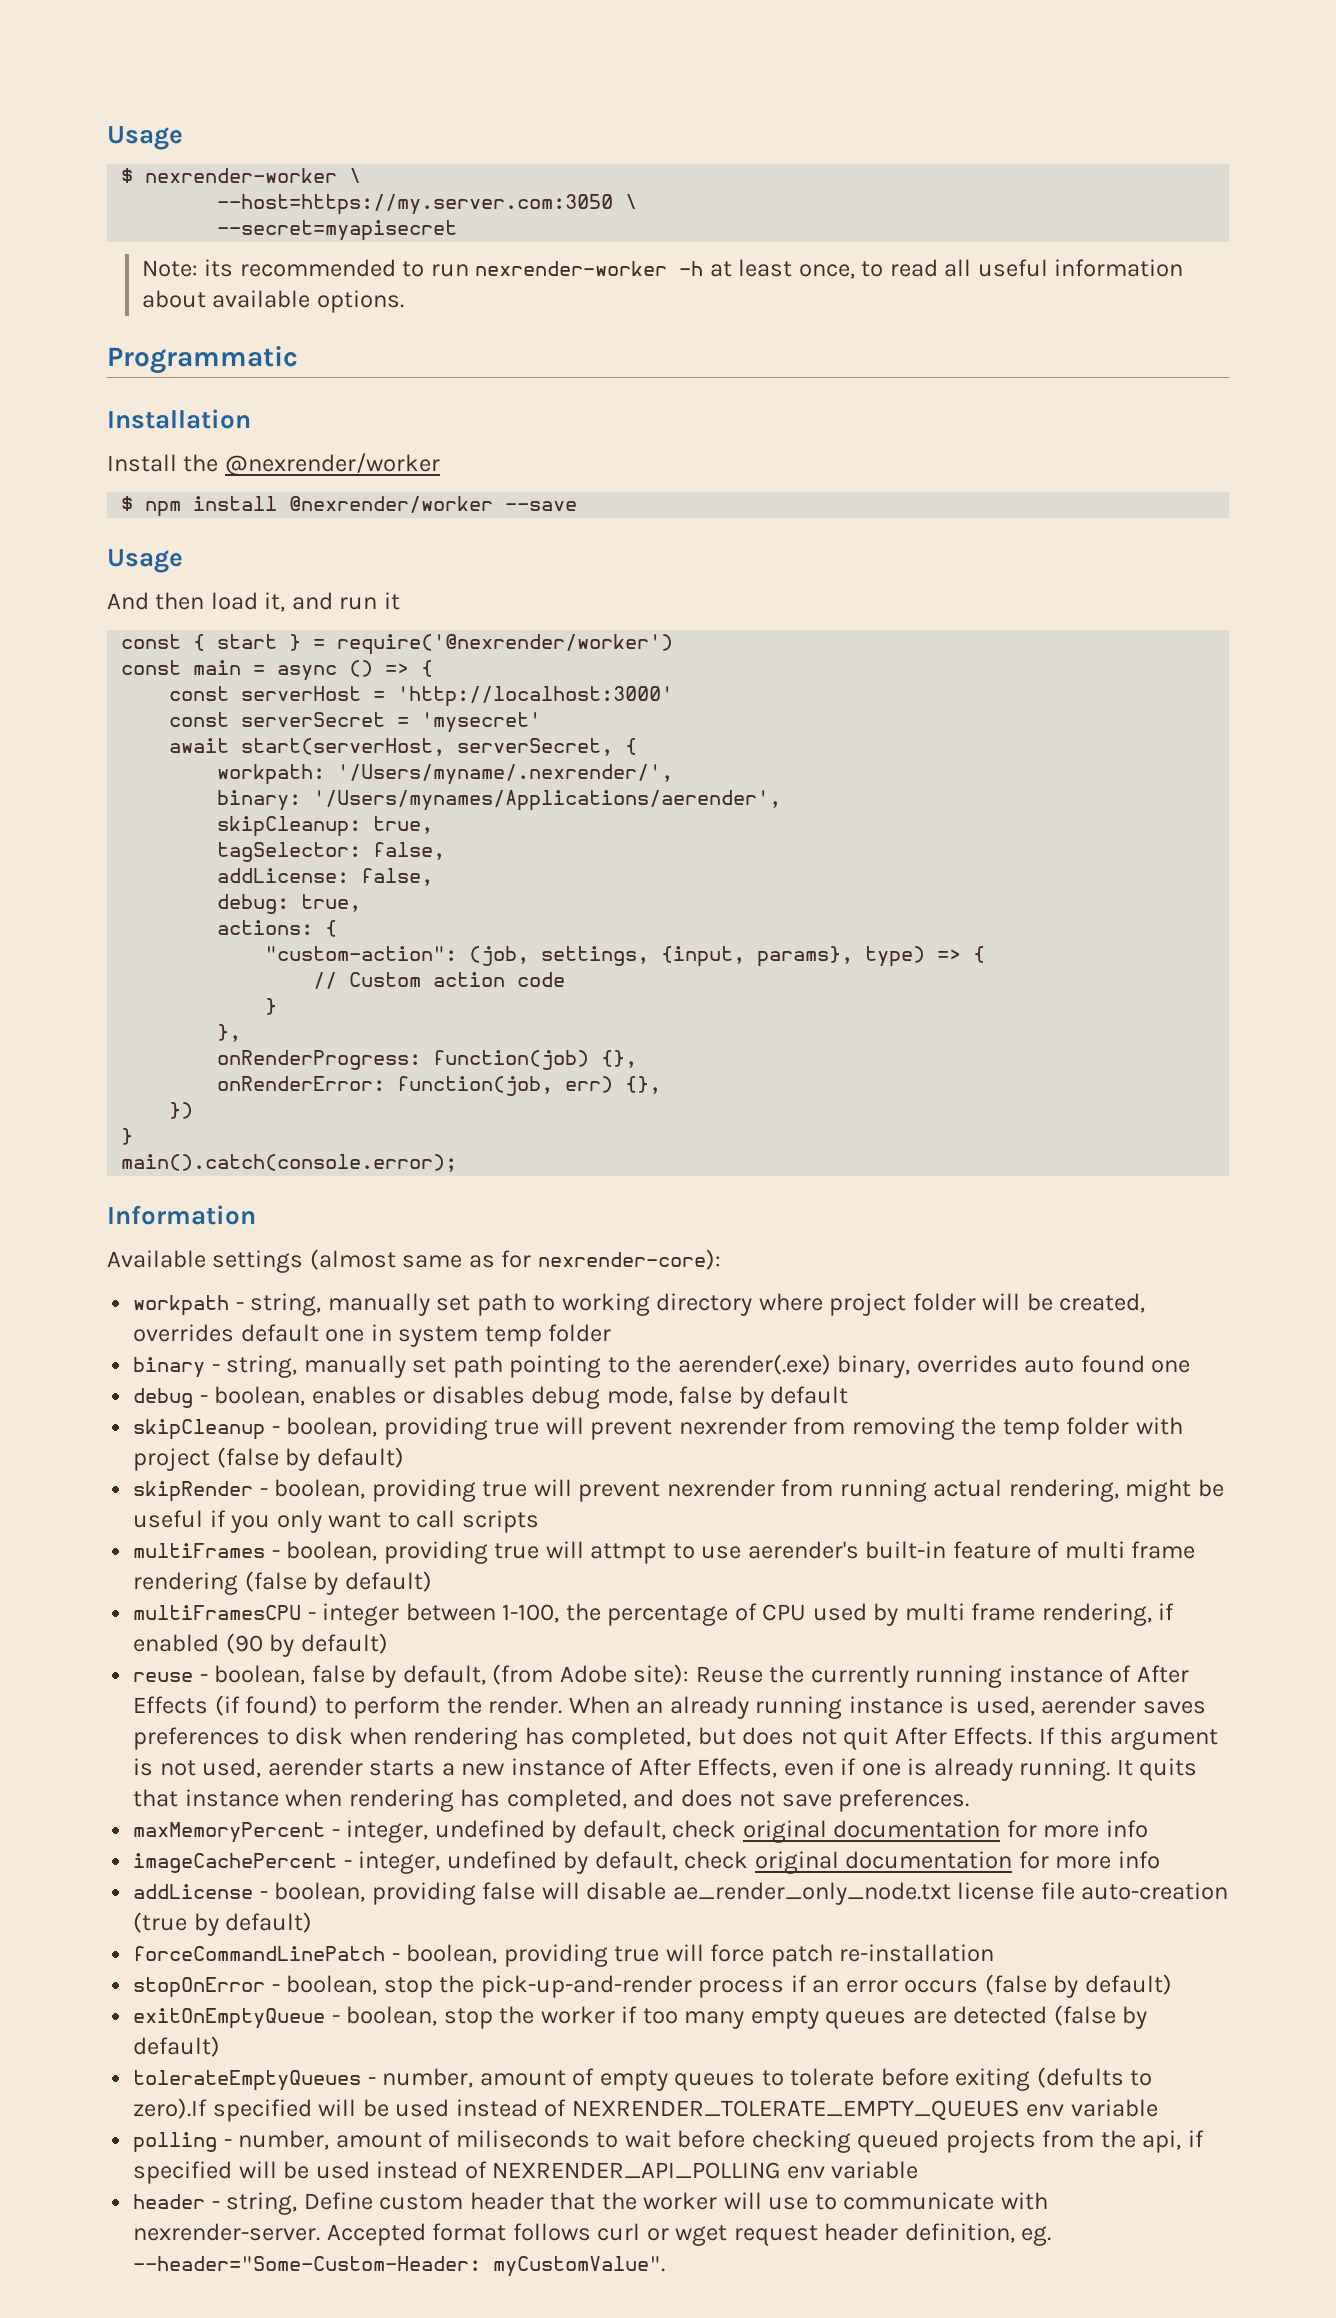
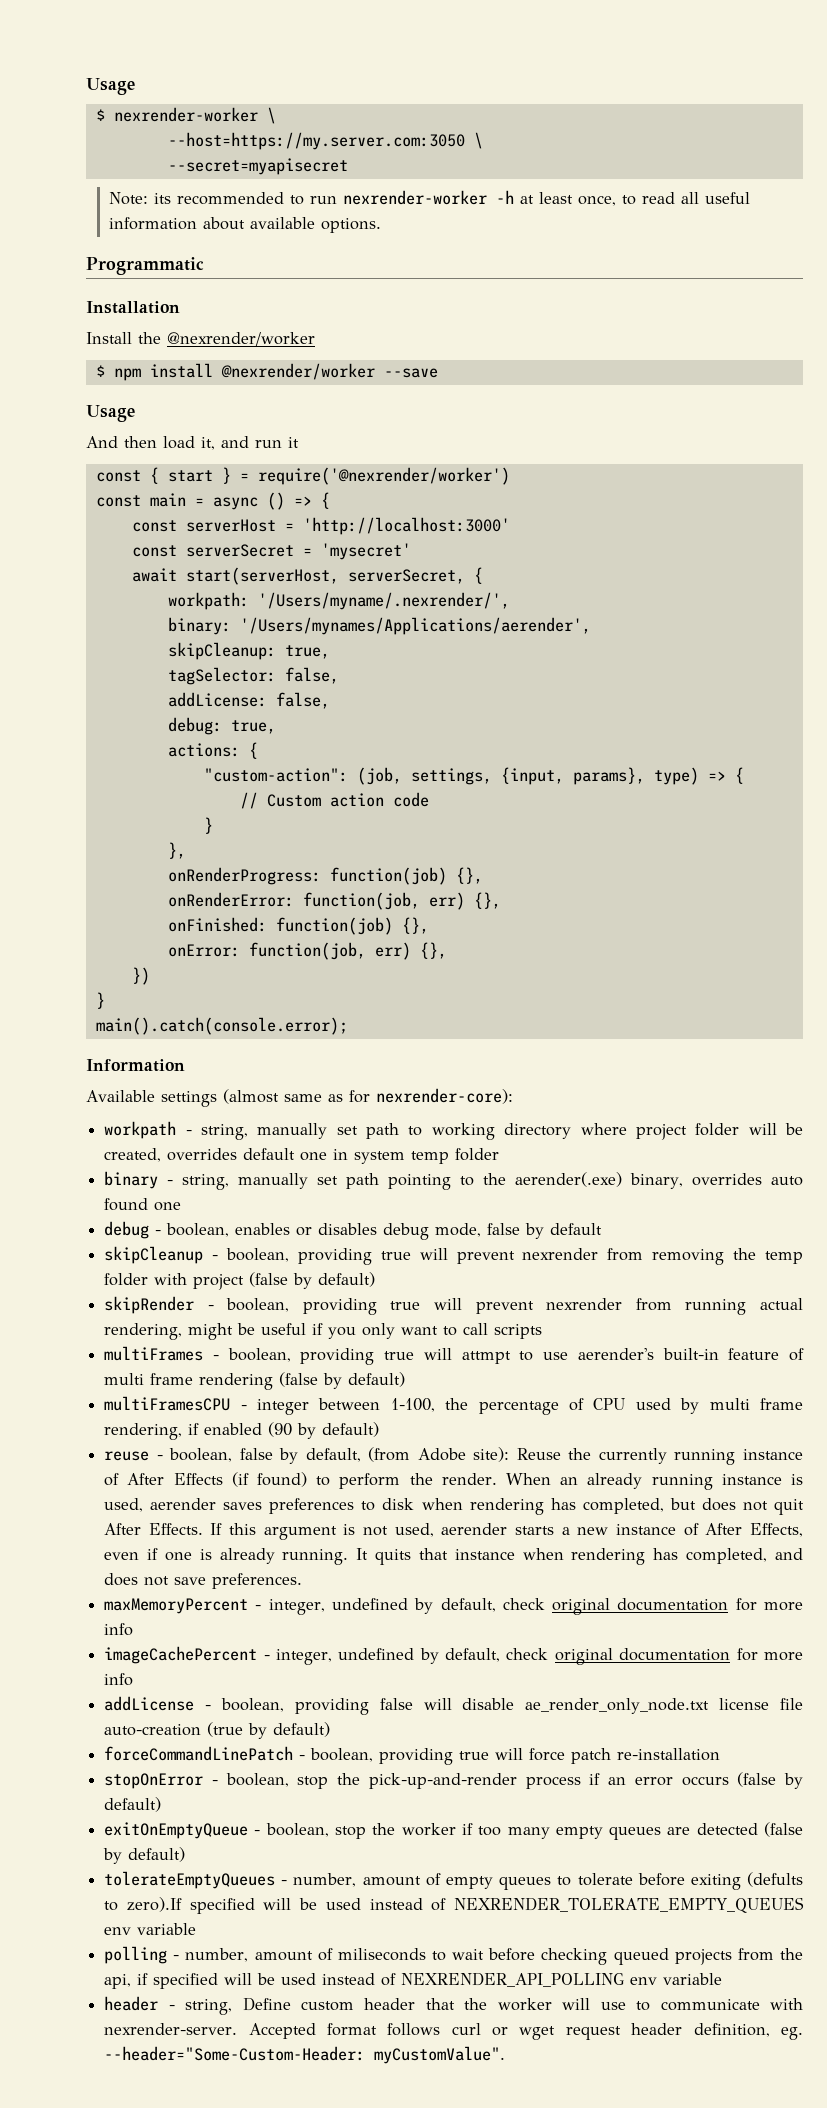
+ onFinished: function(job) {},
+ onError: function(job, err) {},

